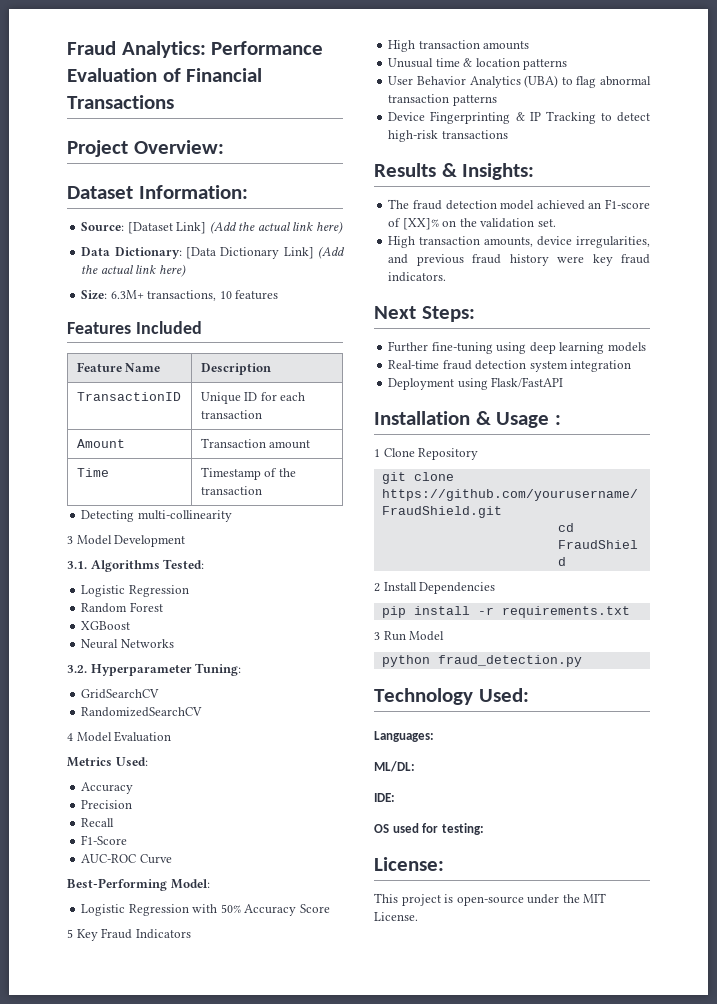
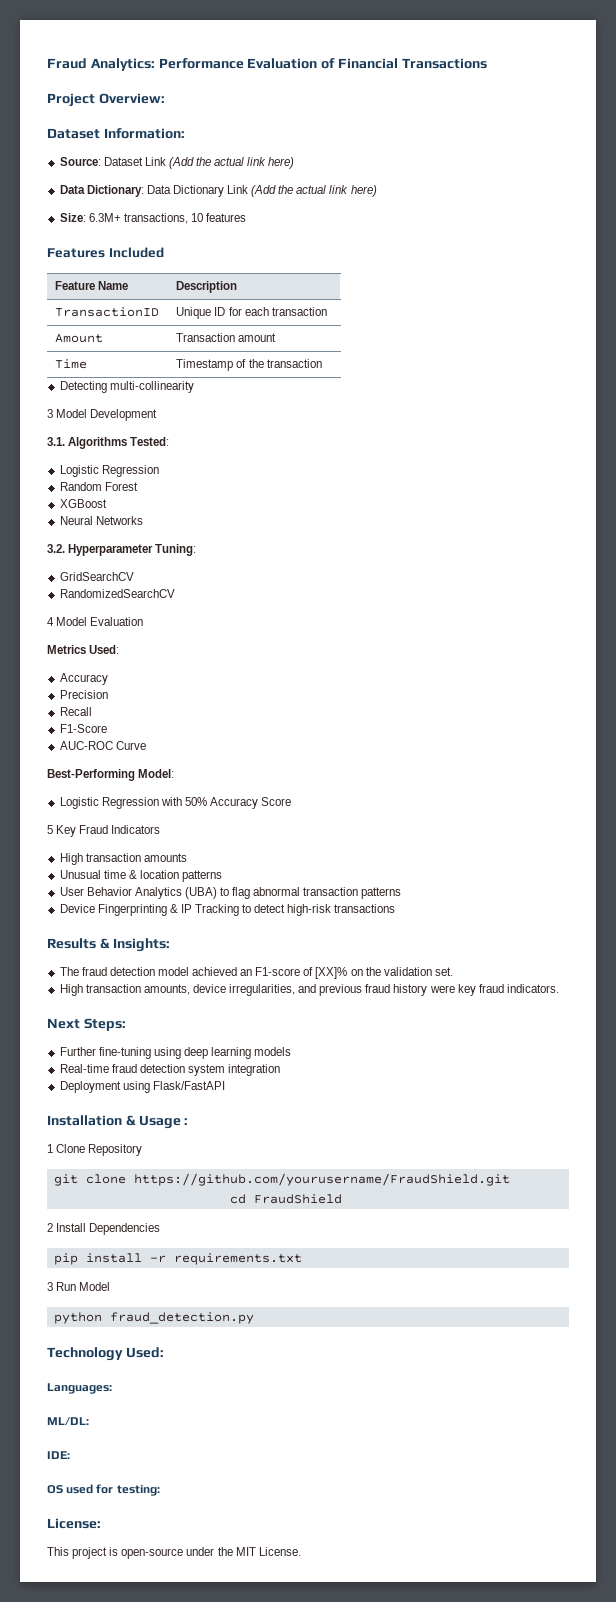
- Source: [Dataset Link] (Add the actual link here)
+ Source: Dataset Link (Add the actual link here)
- Data Dictionary: [Data Dictionary Link] (Add the actual link here)
+ Data Dictionary: Data Dictionary Link (Add the actual link here)

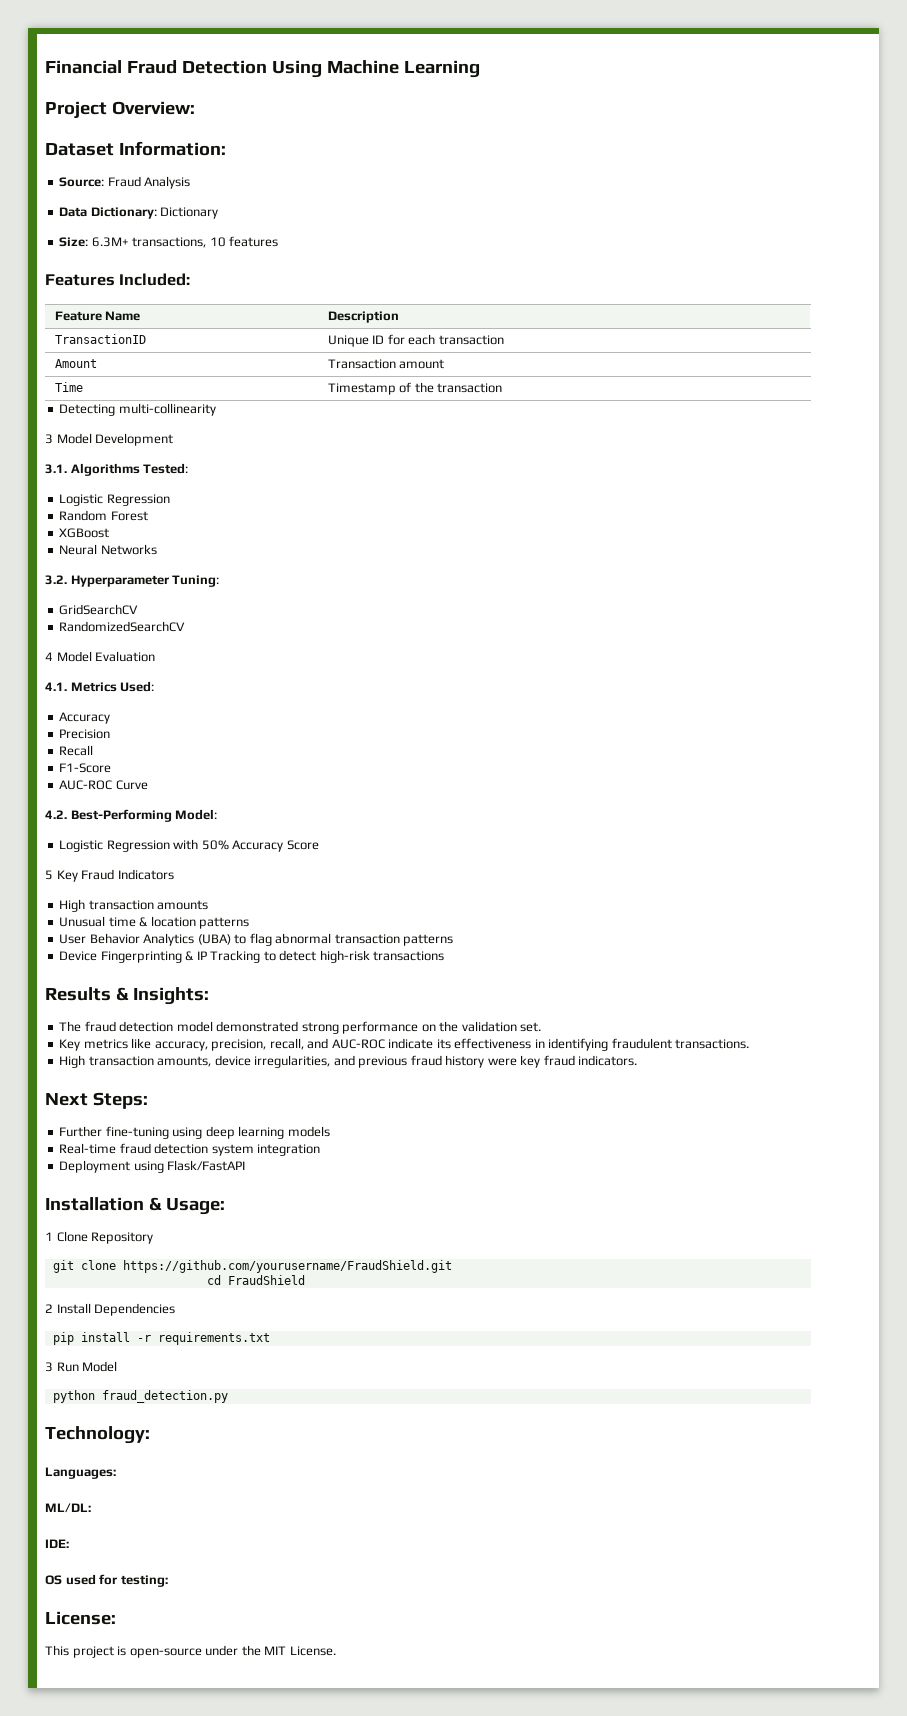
- Fraud Analytics: Performance Evaluation of Financial Transactions
+ Financial Fraud Detection Using Machine Learning
- Source: Dataset Link (Add the actual link here)
+ Source: Fraud Analysis
- Data Dictionary: Data Dictionary Link (Add the actual link here)
+ Data Dictionary: Dictionary
- Features Included
+ Features Included:
- Metrics Used:
+ 4.1. Metrics Used:
- Best-Performing Model:
+ 4.2. Best-Performing Model:
- The fraud detection model achieved an F1-score of [XX]% on the validation set.
+ The fraud detection model demonstrated strong performance on the validation set.
+ Key metrics like accuracy, precision, recall, and AUC-ROC indicate its effectiveness in identifying fraudulent transactions.
- Installation & Usage :
+ Installation & Usage:
- Technology Used:
+ Technology:

